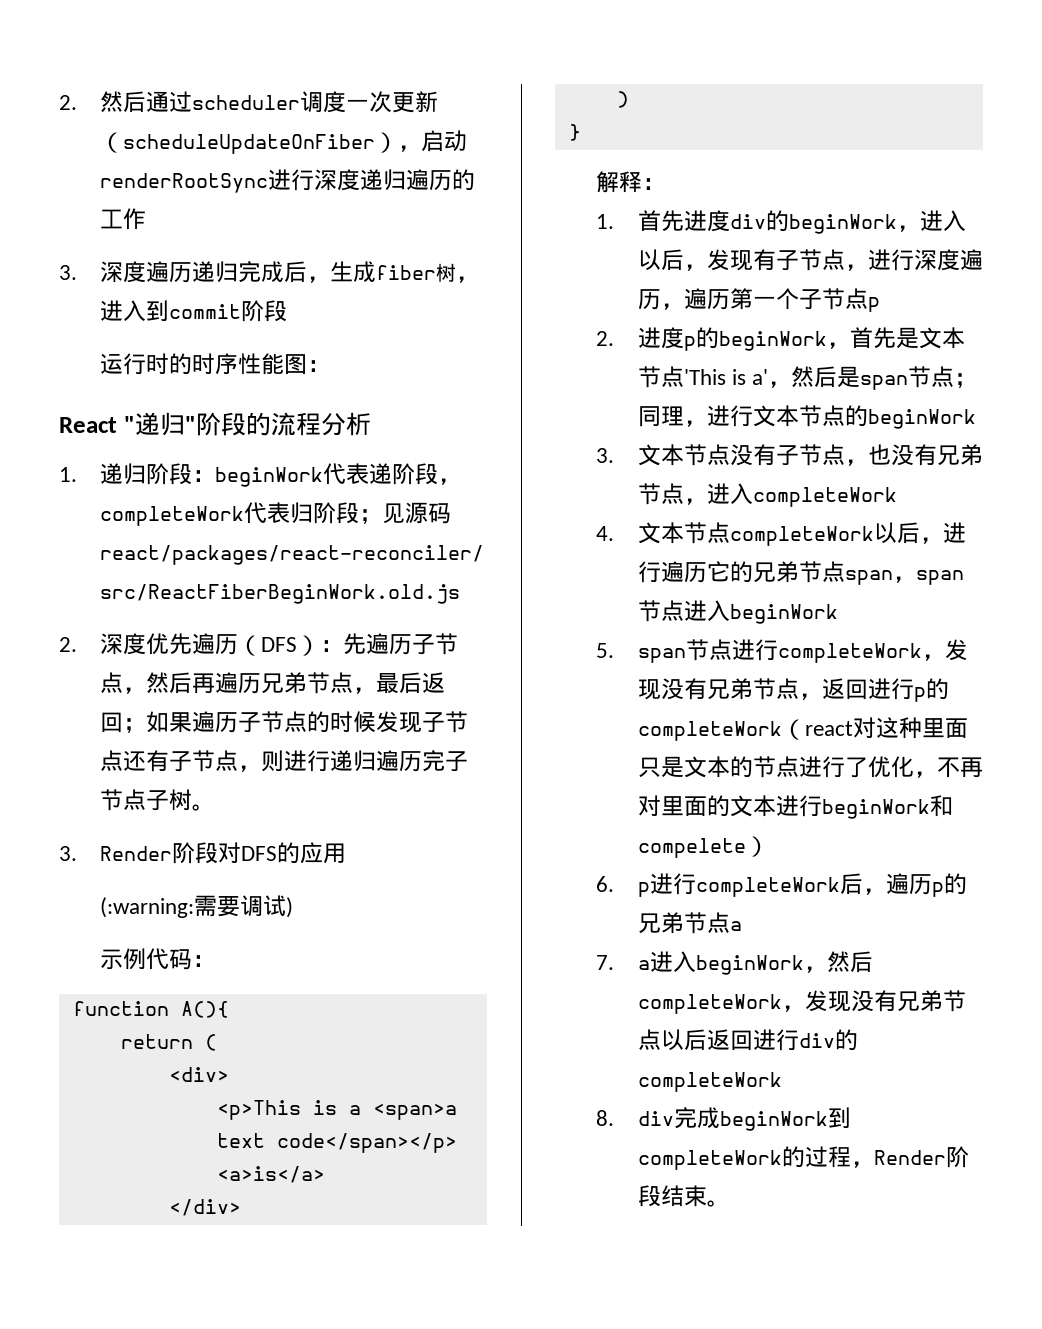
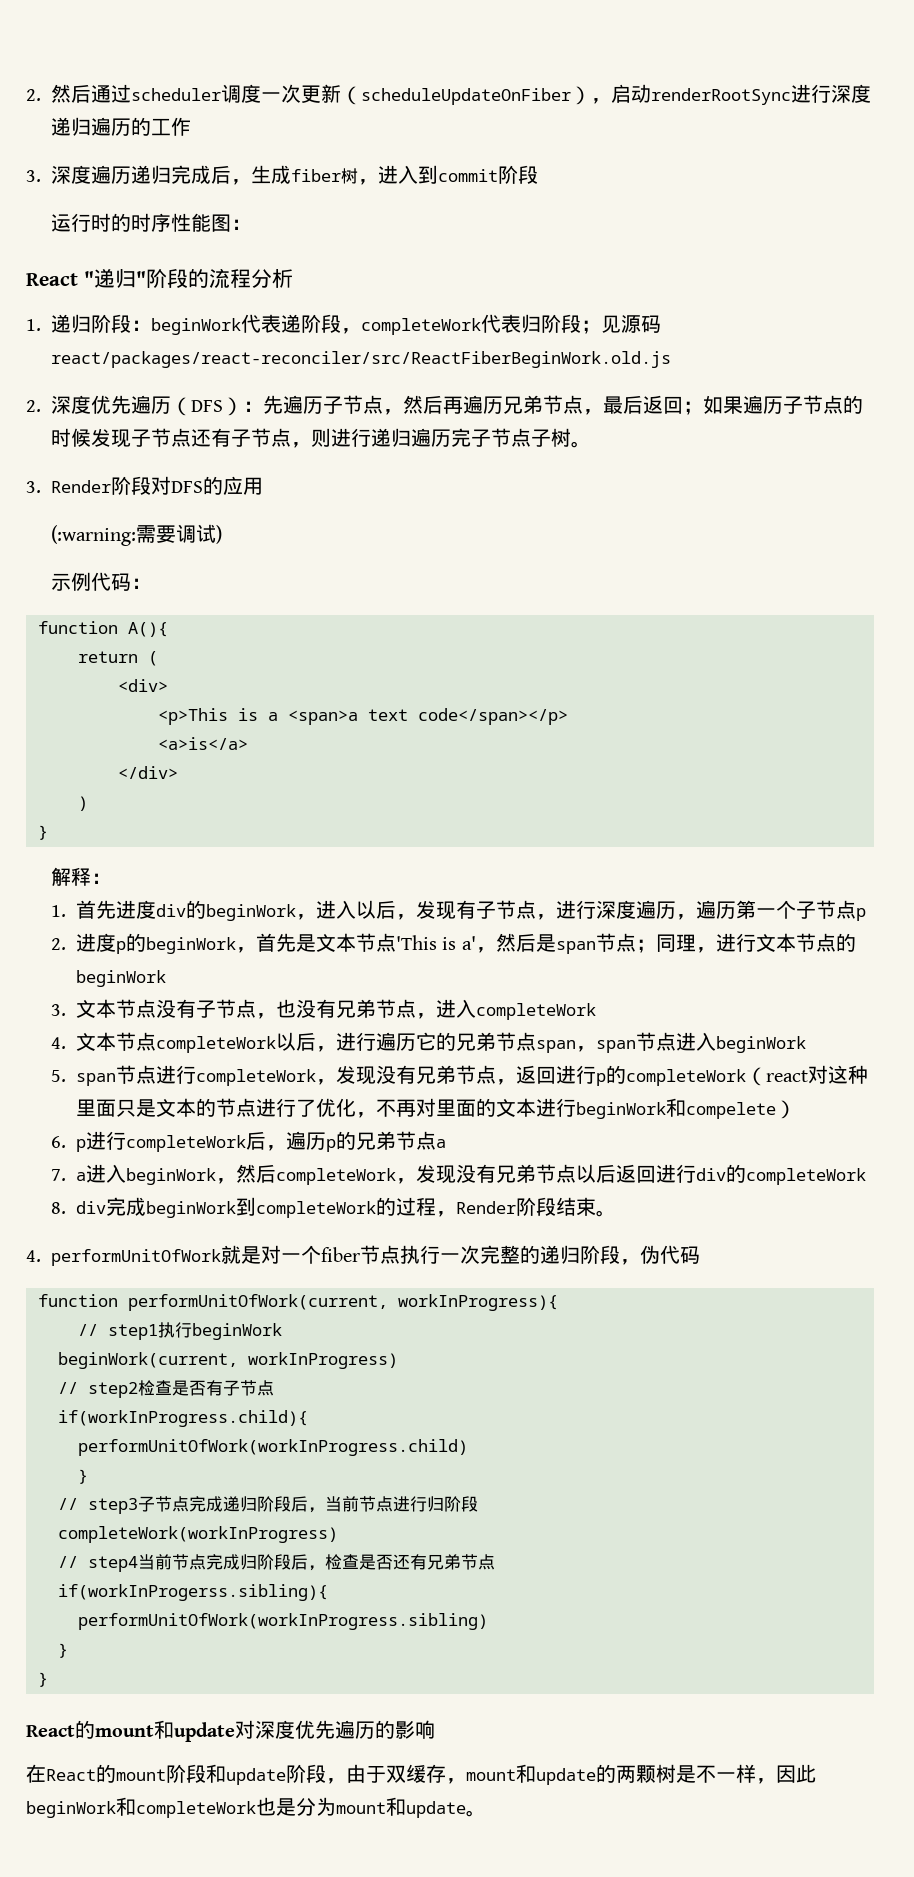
+ 4. performUnitOfWork就是对一个fiber节点执行一次完整的递归阶段，伪代码
+ function performUnitOfWork(current, workInProgress){
+ // step1执行beginWork
+ beginWork(current, workInProgress)
+ // step2检查是否有子节点
+ if(workInProgress.child){
+ performUnitOfWork(workInProgress.child)
+ }
+ // step3子节点完成递归阶段后，当前节点进行归阶段
+ completeWork(workInProgress)
+ // step4当前节点完成归阶段后，检查是否还有兄弟节点
+ if(workInProgerss.sibling){
+ performUnitOfWork(workInProgress.sibling)
+ }
+ }
+ React的mount和update对深度优先遍历的影响
+ 在React的mount阶段和update阶段，由于双缓存，mount和update的两颗树是不一样，因此beginWork和completeWork也是分为mount和update。

